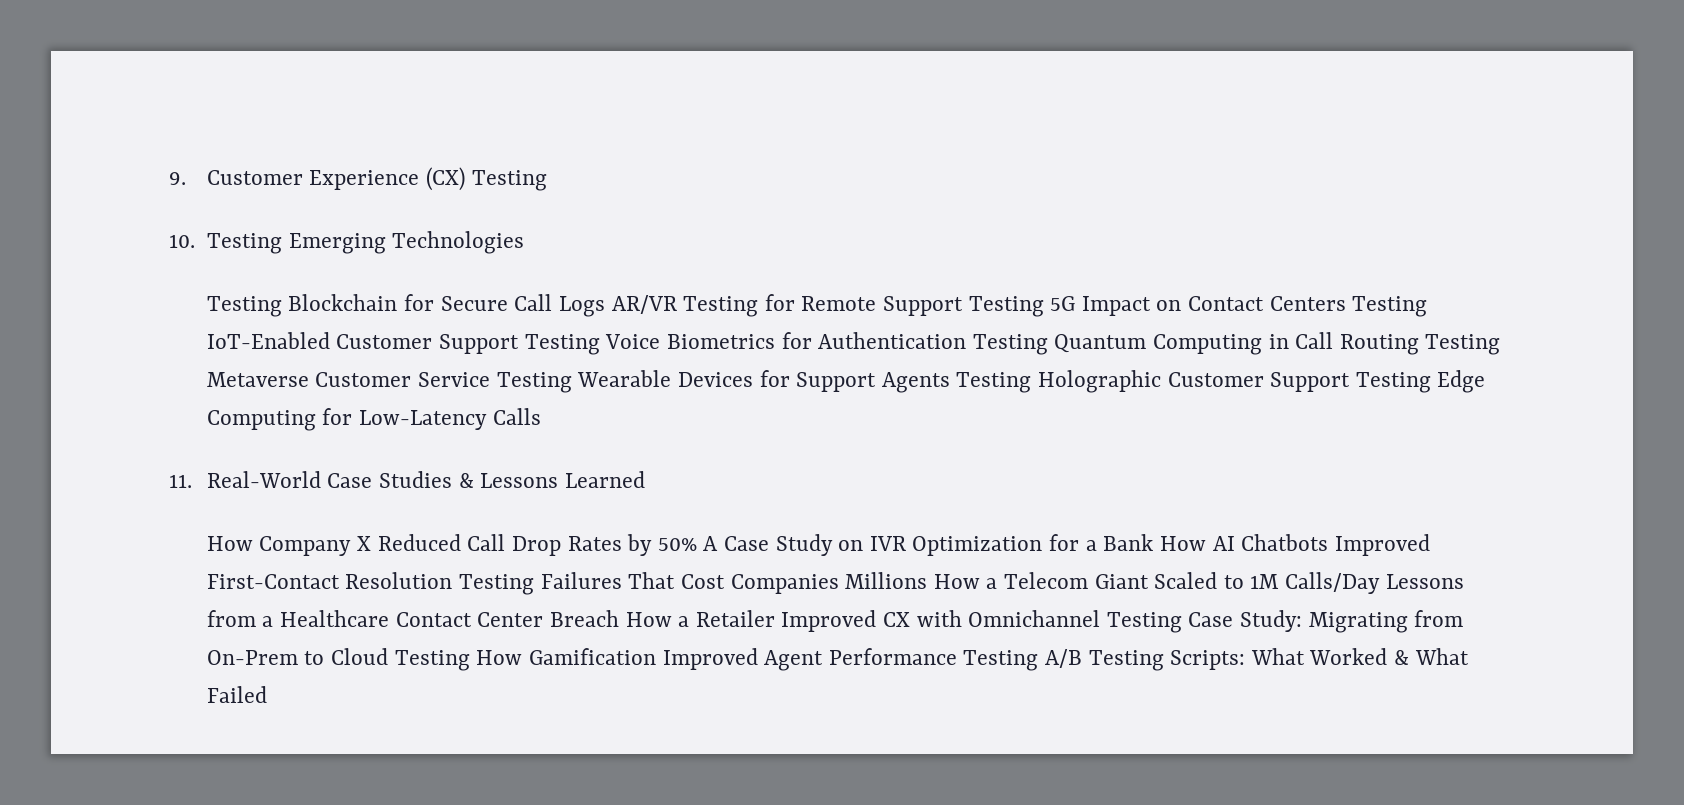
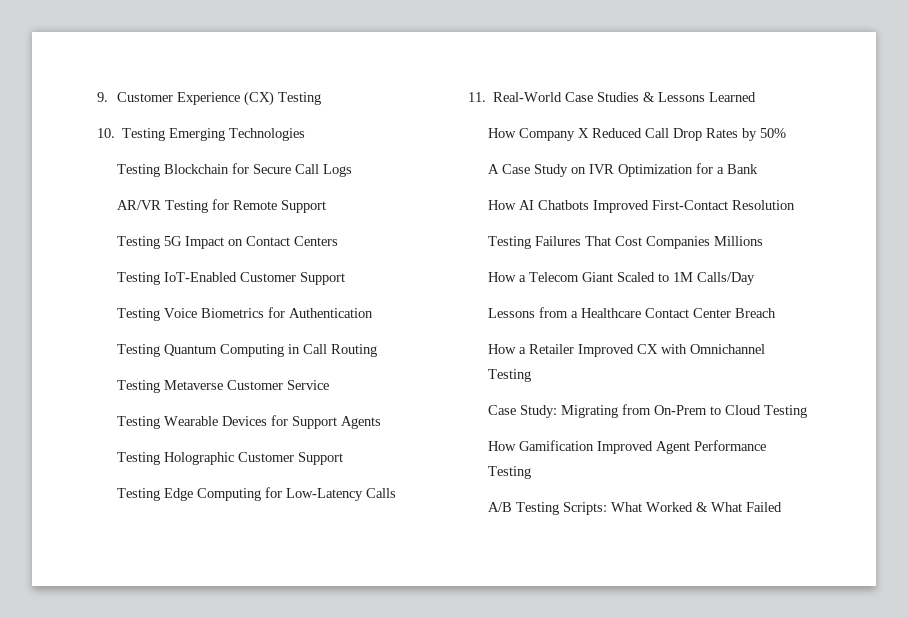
- Testing Blockchain for Secure Call Logs AR/VR Testing for Remote Support Testing 5G Impact on Contact Centers Testing IoT-Enabled Customer Support Testing Voice Biometrics for Authentication Testing Quantum Computing in Call Routing Testing Metaverse Customer Service Testing Wearable Devices for Support Agents Testing Holographic Customer Support Testing Edge Computing for Low-Latency Calls
+ Testing Blockchain for Secure Call Logs
+ AR/VR Testing for Remote Support
+ Testing 5G Impact on Contact Centers
+ Testing IoT-Enabled Customer Support
+ Testing Voice Biometrics for Authentication
+ Testing Quantum Computing in Call Routing
+ Testing Metaverse Customer Service
+ Testing Wearable Devices for Support Agents
+ Testing Holographic Customer Support
+ Testing Edge Computing for Low-Latency Calls
- How Company X Reduced Call Drop Rates by 50% A Case Study on IVR Optimization for a Bank How AI Chatbots Improved First-Contact Resolution Testing Failures That Cost Companies Millions How a Telecom Giant Scaled to 1M Calls/Day Lessons from a Healthcare Contact Center Breach How a Retailer Improved CX with Omnichannel Testing Case Study:
+ How Company X Reduced Call Drop Rates by 50%
+ A Case Study on IVR Optimization for a Bank
+ How AI Chatbots Improved First-Contact Resolution
+ Testing Failures That Cost Companies Millions
+ How a Telecom Giant Scaled to 1M Calls/Day
+ Lessons from a Healthcare Contact Center Breach
+ How a Retailer Improved CX with Omnichannel Testing
+ Case Study:
- Migrating from On-Prem to Cloud Testing How Gamification Improved Agent Performance Testing A/B Testing Scripts:
+ Migrating from On-Prem to Cloud Testing
+ How Gamification Improved Agent Performance Testing
+ A/B Testing Scripts:

